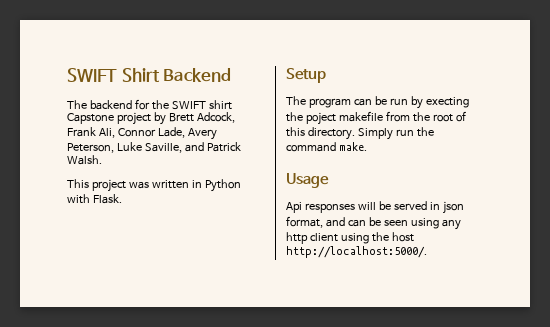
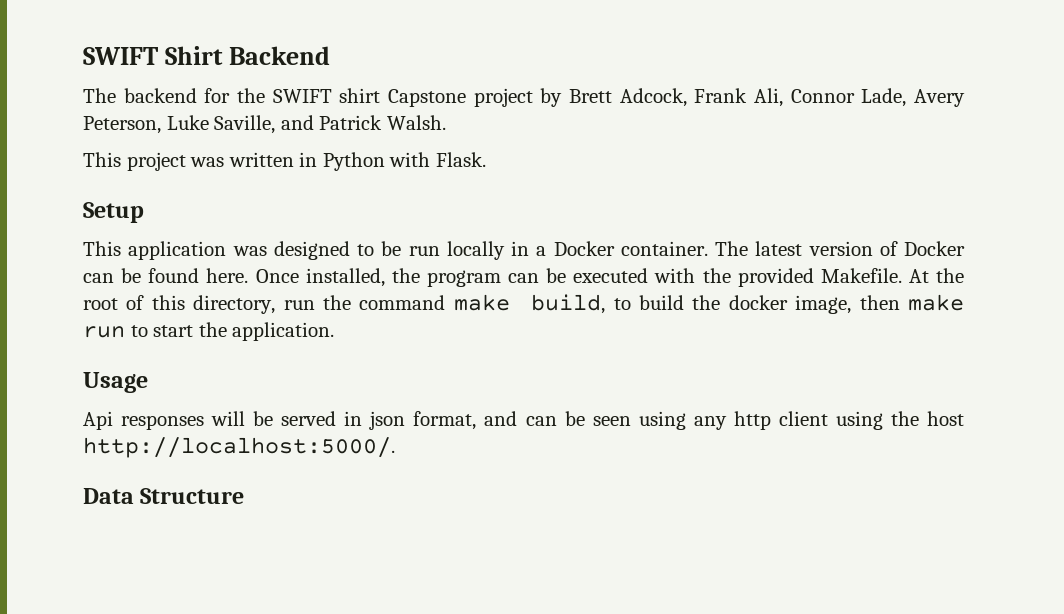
- The program can be run by execting the poject makefile from the root of this directory. Simply run the command make.
+ This application was designed to be run locally in a Docker container. The latest version of Docker can be found here. Once installed, the program can be executed with the provided Makefile. At the root of this directory, run the command make build, to build the docker image, then make run to start the application.
+ Data Structure

